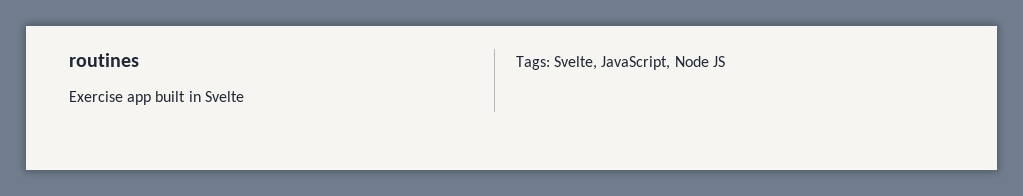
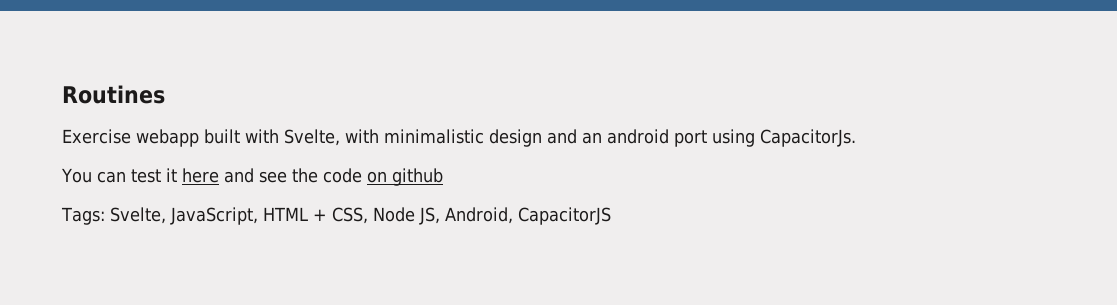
- routines
+ Routines
- Exercise app built in Svelte
- Tags: Svelte, JavaScript, Node JS
+ Exercise webapp built with Svelte, with minimalistic design and an android port using CapacitorJs.
+ You can test it here and see the code on github
+ Tags: Svelte, JavaScript, HTML + CSS, Node JS, Android, CapacitorJS

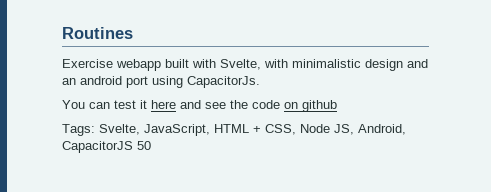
- Tags: Svelte, JavaScript, HTML + CSS, Node JS, Android, CapacitorJS
+ Tags: Svelte, JavaScript, HTML + CSS, Node JS, Android, CapacitorJS 50

